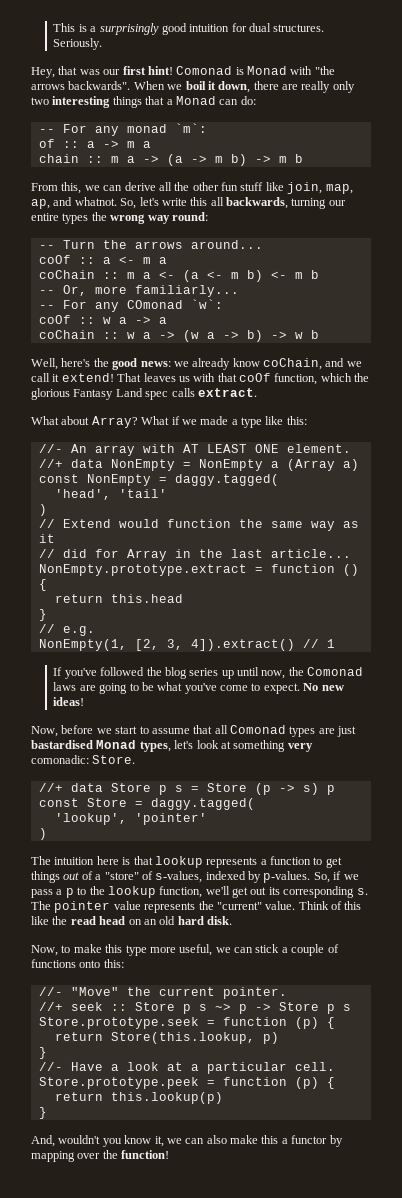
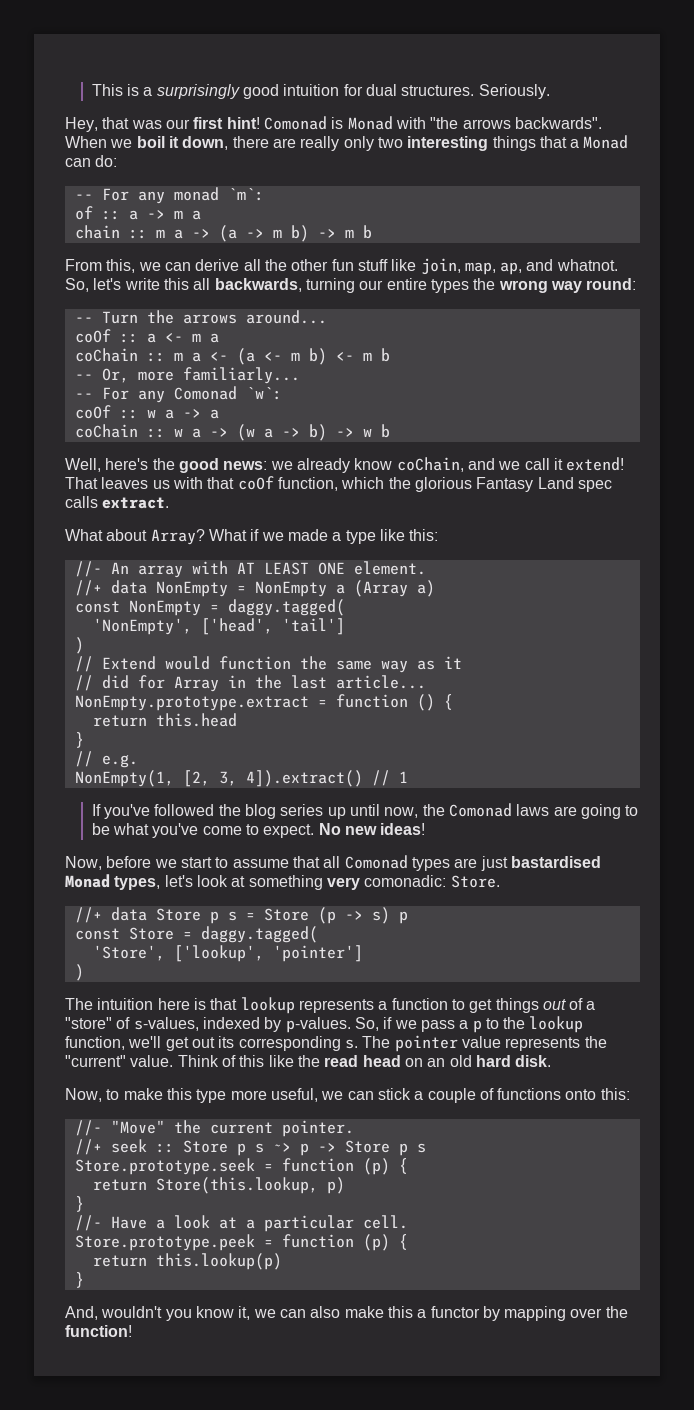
- -- For any COmonad `w`:
+ -- For any Comonad `w`:
- 'head', 'tail'
+ 'NonEmpty', ['head', 'tail']
- 'lookup', 'pointer'
+ 'Store', ['lookup', 'pointer']

